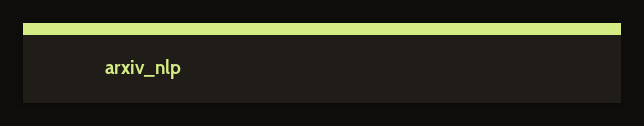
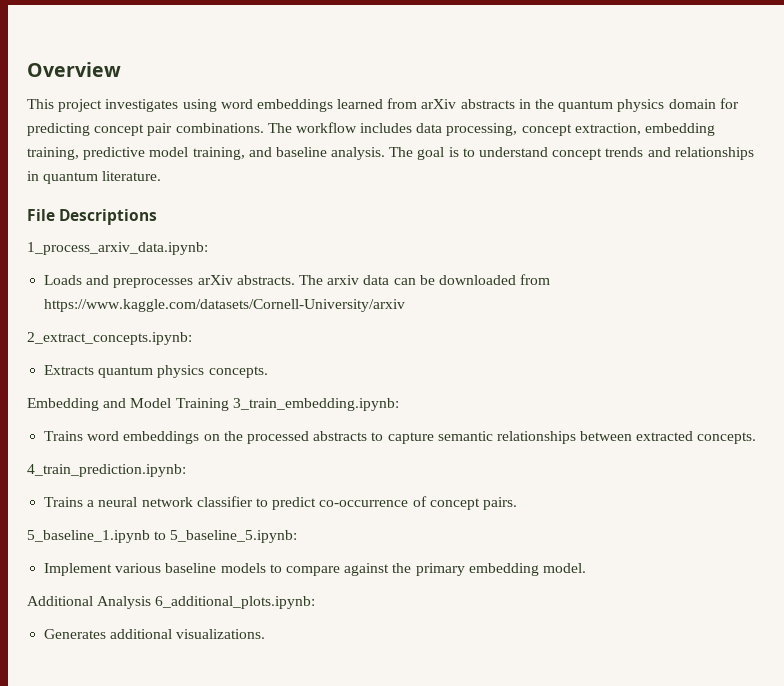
- arxiv_nlp
+ Overview
+ This project investigates using word embeddings learned from arXiv abstracts in the quantum physics domain for predicting concept pair combinations. The workflow includes data processing, concept extraction, embedding training, predictive model training, and baseline analysis. The goal is to understand concept trends and relationships in quantum literature.
+ File Descriptions
+ 1_process_arxiv_data.ipynb:
+ Loads and preprocesses arXiv abstracts. The arxiv data can be downloaded from https://www.kaggle.com/datasets/Cornell-University/arxiv
+ 2_extract_concepts.ipynb:
+ Extracts quantum physics concepts.
+ Embedding and Model Training 3_train_embedding.ipynb:
+ Trains word embeddings on the processed abstracts to capture semantic relationships between extracted concepts.
+ 4_train_prediction.ipynb:
+ Trains a neural network classifier to predict co-occurrence of concept pairs.
+ 5_baseline_1.ipynb to 5_baseline_5.ipynb:
+ Implement various baseline models to compare against the primary embedding model.
+ Additional Analysis 6_additional_plots.ipynb:
+ Generates additional visualizations.

